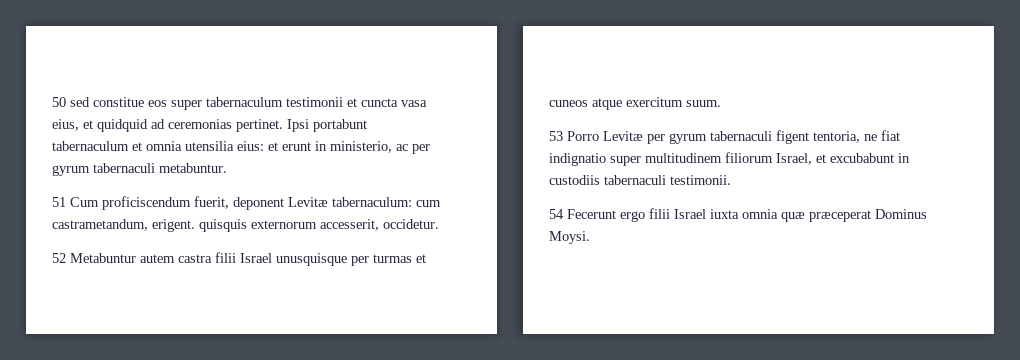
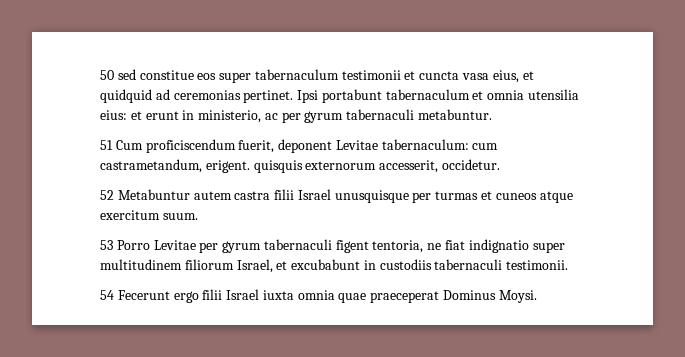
- 51 Cum proficiscendum fuerit, deponent Levitæ tabernaculum: cum castrametandum, erigent. quisquis externorum accesserit, occidetur.
+ 51 Cum proficiscendum fuerit, deponent Levitae tabernaculum: cum castrametandum, erigent. quisquis externorum accesserit, occidetur.
- 53 Porro Levitæ per gyrum tabernaculi figent tentoria, ne fiat indignatio super multitudinem filiorum Israel, et excubabunt in custodiis tabernaculi testimonii.
+ 53 Porro Levitae per gyrum tabernaculi figent tentoria, ne fiat indignatio super multitudinem filiorum Israel, et excubabunt in custodiis tabernaculi testimonii.
- 54 Fecerunt ergo filii Israel iuxta omnia quæ præceperat Dominus Moysi.
+ 54 Fecerunt ergo filii Israel iuxta omnia quae praeceperat Dominus Moysi.

